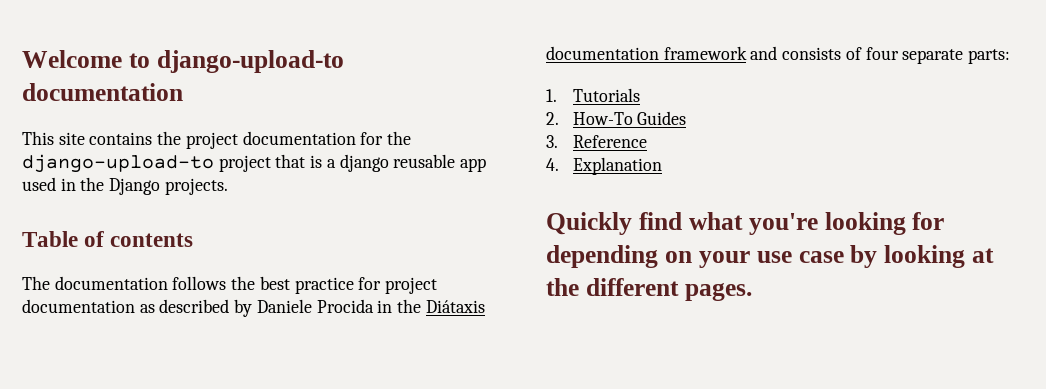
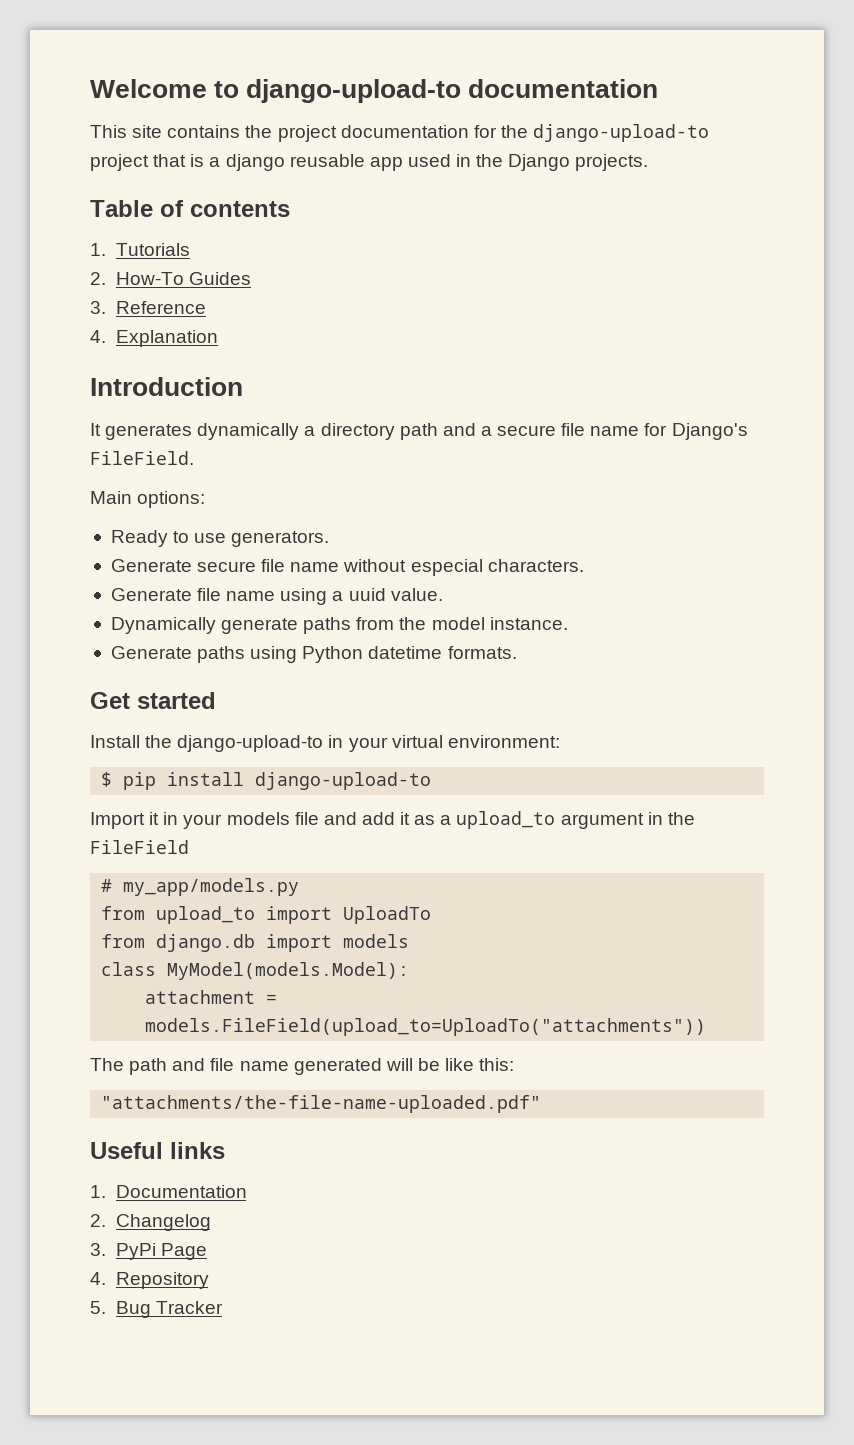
- The documentation follows the best practice for project documentation as described by Daniele Procida in the Diátaxis documentation framework and consists of four separate parts:
- Quickly find what you're looking for depending on your use case by looking at the different pages.
+ Introduction
+ It generates dynamically a directory path and a secure file name for Django's FileField.
+ Main options:
+ Ready to use generators.
+ Generate secure file name without especial characters.
+ Generate file name using a uuid value.
+ Dynamically generate paths from the model instance.
+ Generate paths using Python datetime formats.
+ Get started
+ Install the django-upload-to in your virtual environment:
+ $ pip install django-upload-to
+ Import it in your models file and add it as a upload_to argument in the FileField
+ # my_app/models.py
+ from upload_to import UploadTo
+ from django.db import models
+ class MyModel(models.Model):
+ attachment = models.FileField(upload_to=UploadTo("attachments"))
+ The path and file name generated will be like this:
+ "attachments/the-file-name-uploaded.pdf"
+ Useful links
+ 1. Documentation
+ 2. Changelog
+ 3. PyPi Page
+ 4. Repository
+ 5. Bug Tracker

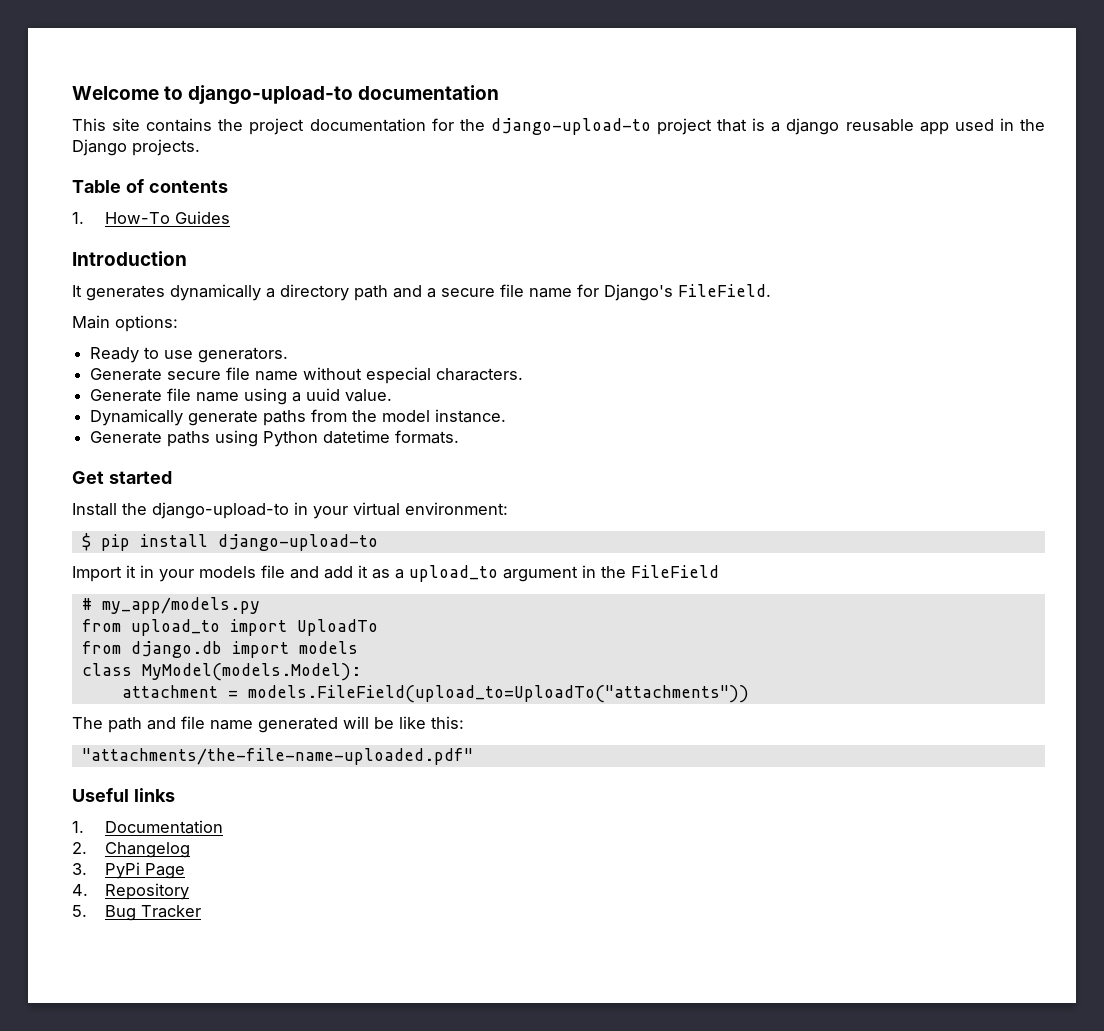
- 1. Tutorials
- 2. How-To Guides
+ 1. How-To Guides
- 3. Reference
- 4. Explanation

